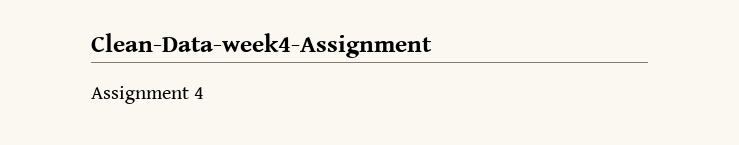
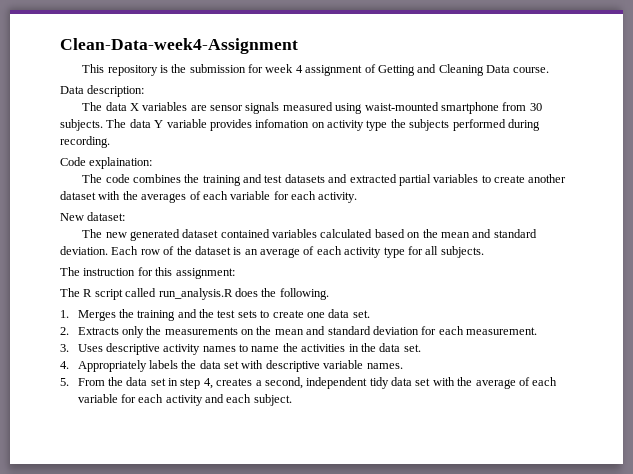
- Assignment 4
+ This repository is the submission for week 4 assignment of Getting and Cleaning Data course.
+ Data description:
+ The data X variables are sensor signals measured using waist-mounted smartphone from 30 subjects. The data Y variable provides infomation on activity type the subjects performed during recording.
+ Code explaination:
+ The code combines the training and test datasets and extracted partial variables to create another dataset with the averages of each variable for each activity.
+ New dataset:
+ The new generated dataset contained variables calculated based on the mean and standard deviation. Each row of the dataset is an average of each activity type for all subjects.
+ The instruction for this assignment:
+ The R script called run_analysis.R does the following.
+ 1. Merges the training and the test sets to create one data set.
+ 2. Extracts only the measurements on the mean and standard deviation for each measurement.
+ 3. Uses descriptive activity names to name the activities in the data set.
+ 4. Appropriately labels the data set with descriptive variable names.
+ 5. From the data set in step 4, creates a second, independent tidy data set with the average of each variable for each activity and each subject.

